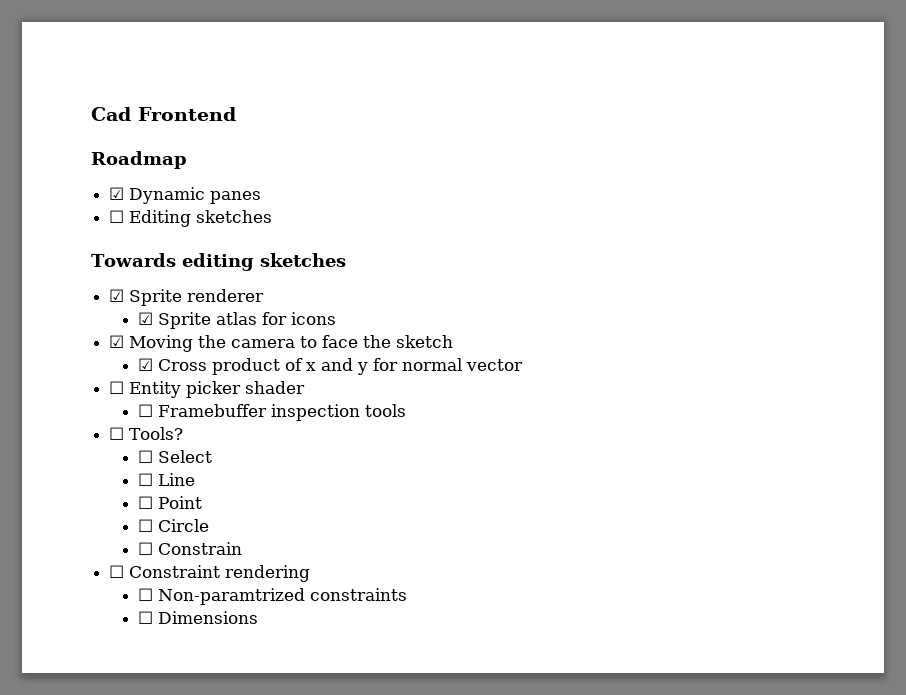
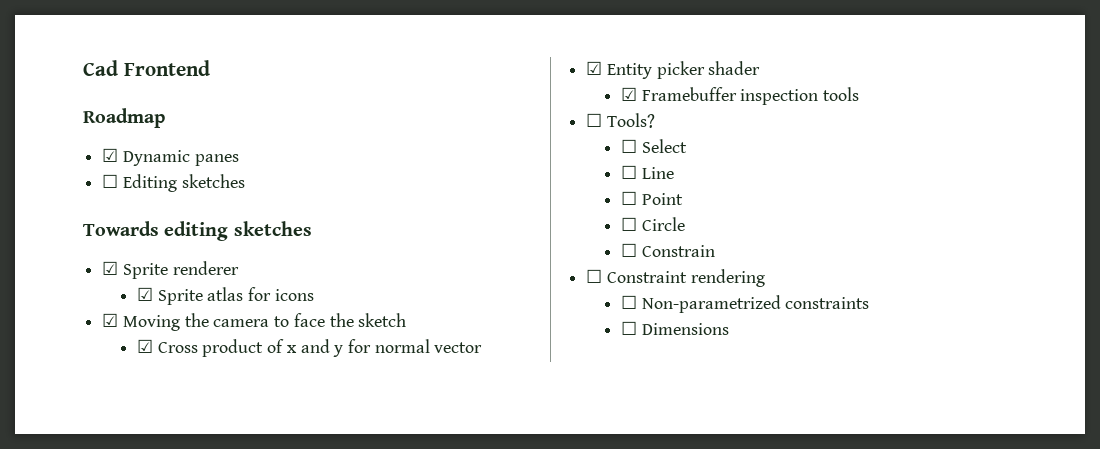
- ☐ Entity picker shader
+ ☑ Entity picker shader
- ☐ Framebuffer inspection tools
+ ☑ Framebuffer inspection tools
- ☐ Non-paramtrized constraints
+ ☐ Non-parametrized constraints

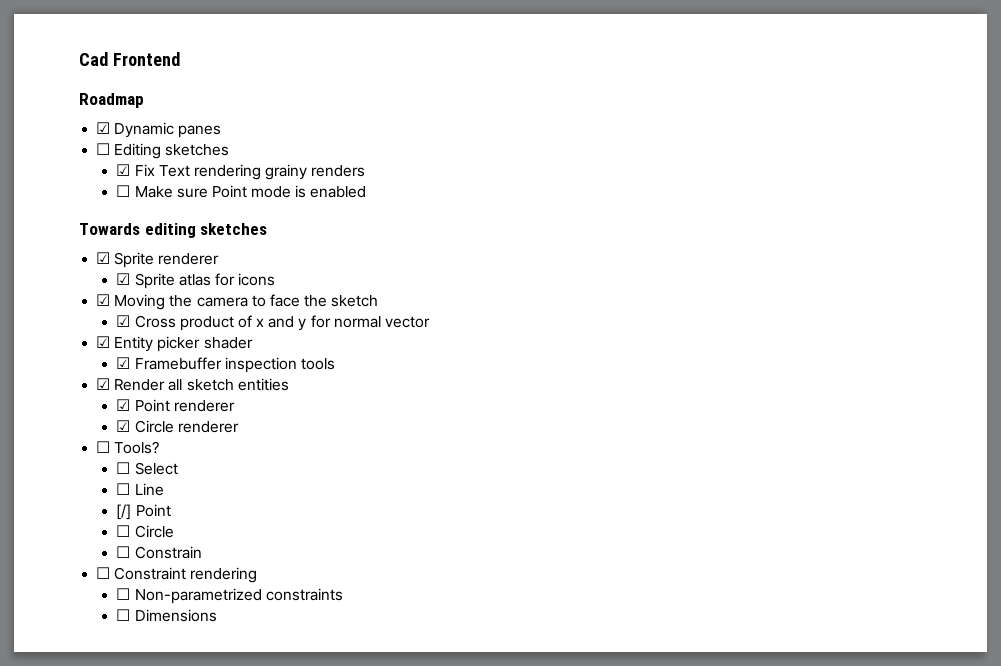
+ ☑ Fix Text rendering grainy renders
+ ☐ Make sure Point mode is enabled
+ ☑ Render all sketch entities
+ ☑ Point renderer
+ ☑ Circle renderer
- ☐ Point
+ [/] Point

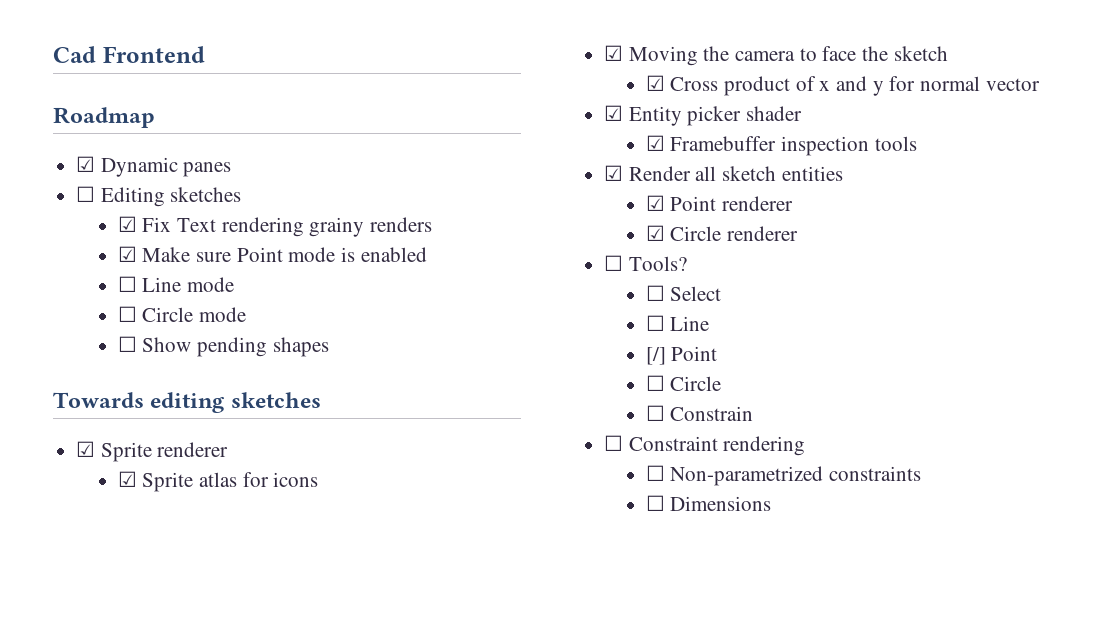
- ☐ Make sure Point mode is enabled
+ ☑ Make sure Point mode is enabled
+ ☐ Line mode
+ ☐ Circle mode
+ ☐ Show pending shapes

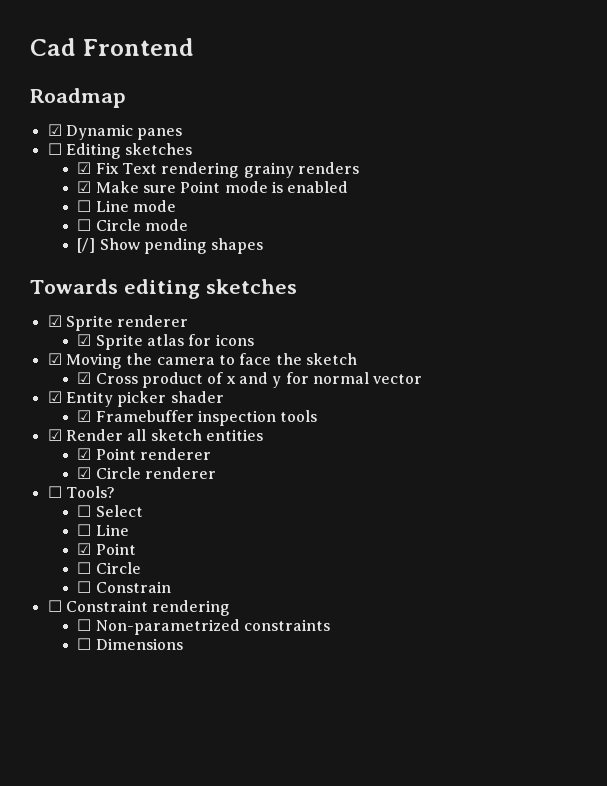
- ☐ Show pending shapes
+ [/] Show pending shapes
  ☐ Select
  ☐ Line
- [/] Point
+ ☑ Point

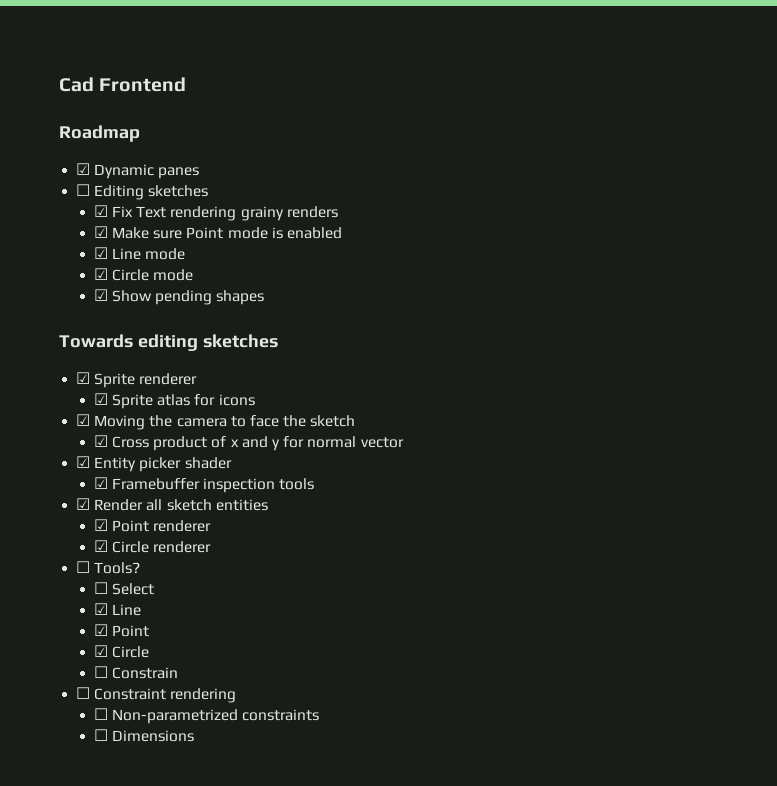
- ☐ Line mode
+ ☑ Line mode
- ☐ Circle mode
+ ☑ Circle mode
- [/] Show pending shapes
+ ☑ Show pending shapes
  ☐ Select
- ☐ Line
+ ☑ Line
  ☑ Point
- ☐ Circle
+ ☑ Circle

